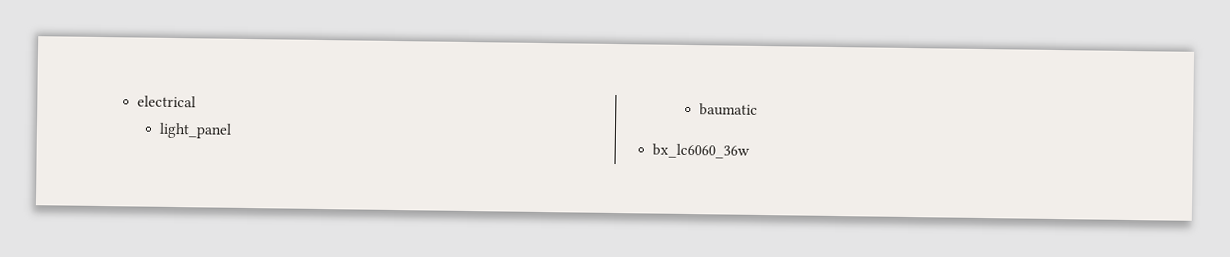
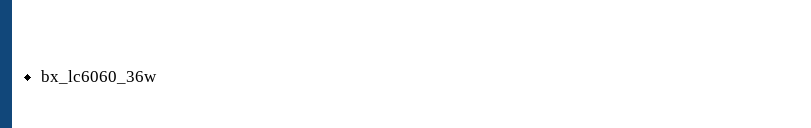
- electrical
- light_panel
- baumatic

